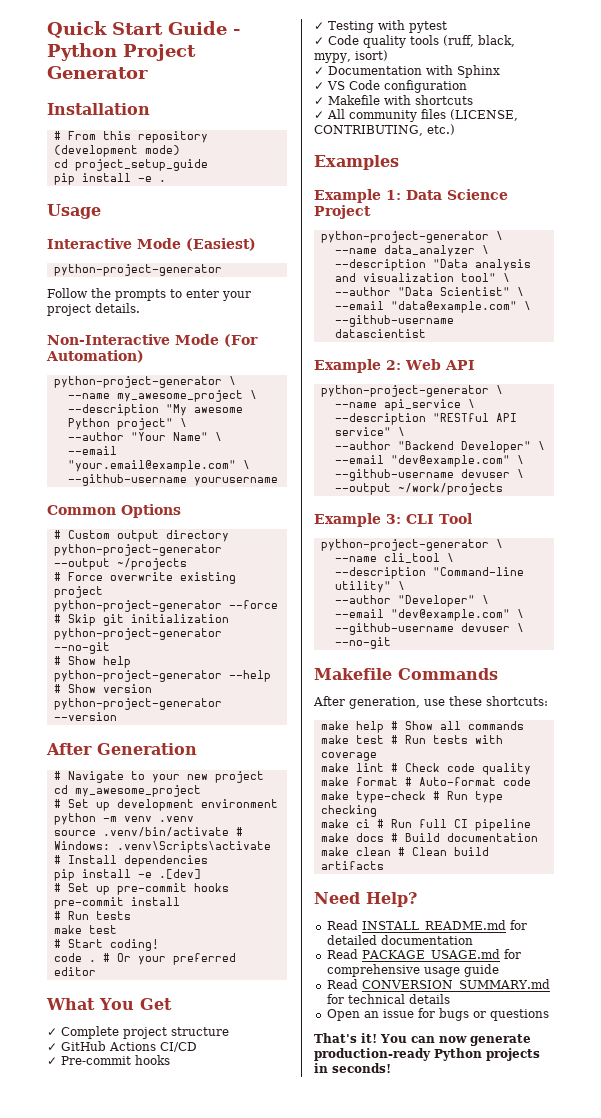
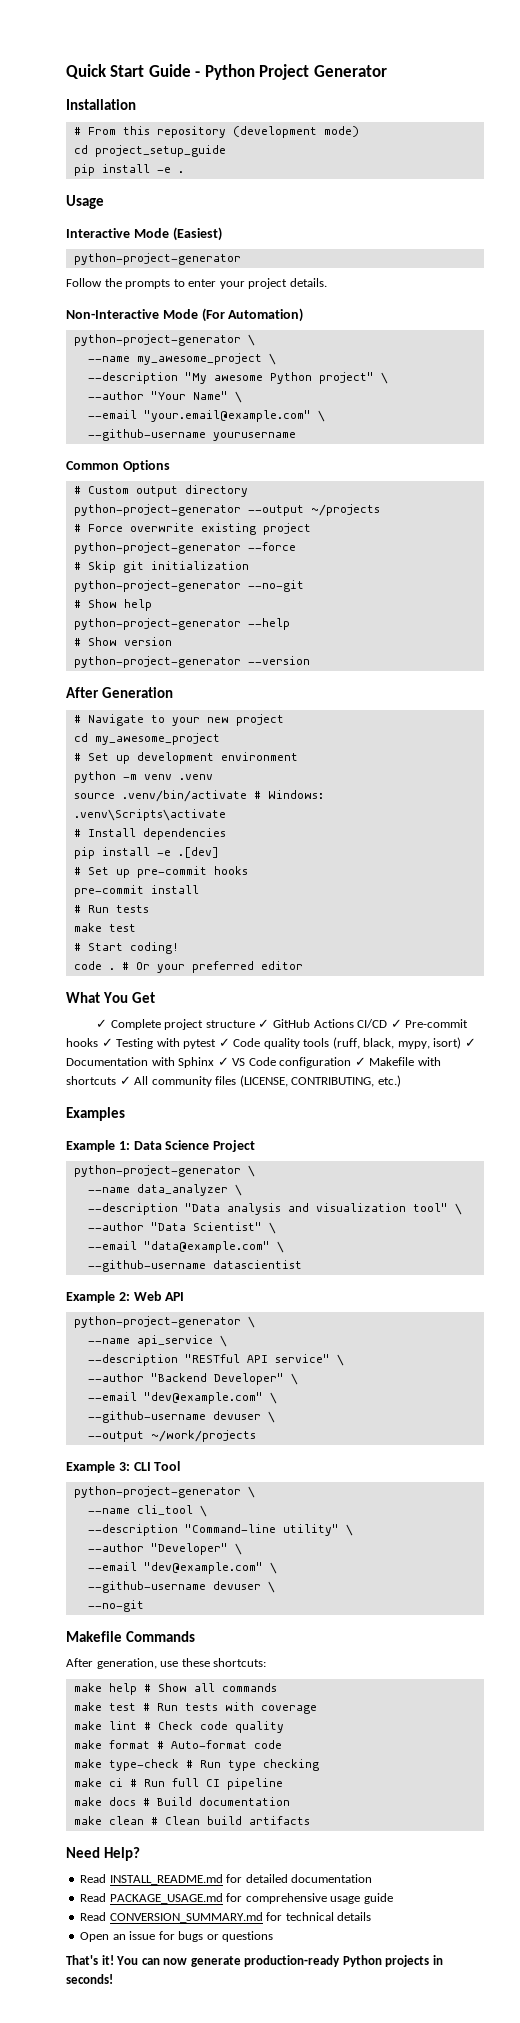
- ✓ Complete project structure
- ✓ GitHub Actions CI/CD
- ✓ Pre-commit hooks
- ✓ Testing with pytest
- ✓ Code quality tools (ruff, black, mypy, isort)
- ✓ Documentation with Sphinx
- ✓ VS Code configuration
- ✓ Makefile with shortcuts
- ✓ All community files (LICENSE, CONTRIBUTING, etc.)
+ ✓ Complete project structure ✓ GitHub Actions CI/CD ✓ Pre-commit hooks ✓ Testing with pytest ✓ Code quality tools (ruff, black, mypy, isort) ✓ Documentation with Sphinx ✓ VS Code configuration ✓ Makefile with shortcuts ✓ All community files (LICENSE, CONTRIBUTING, etc.)

